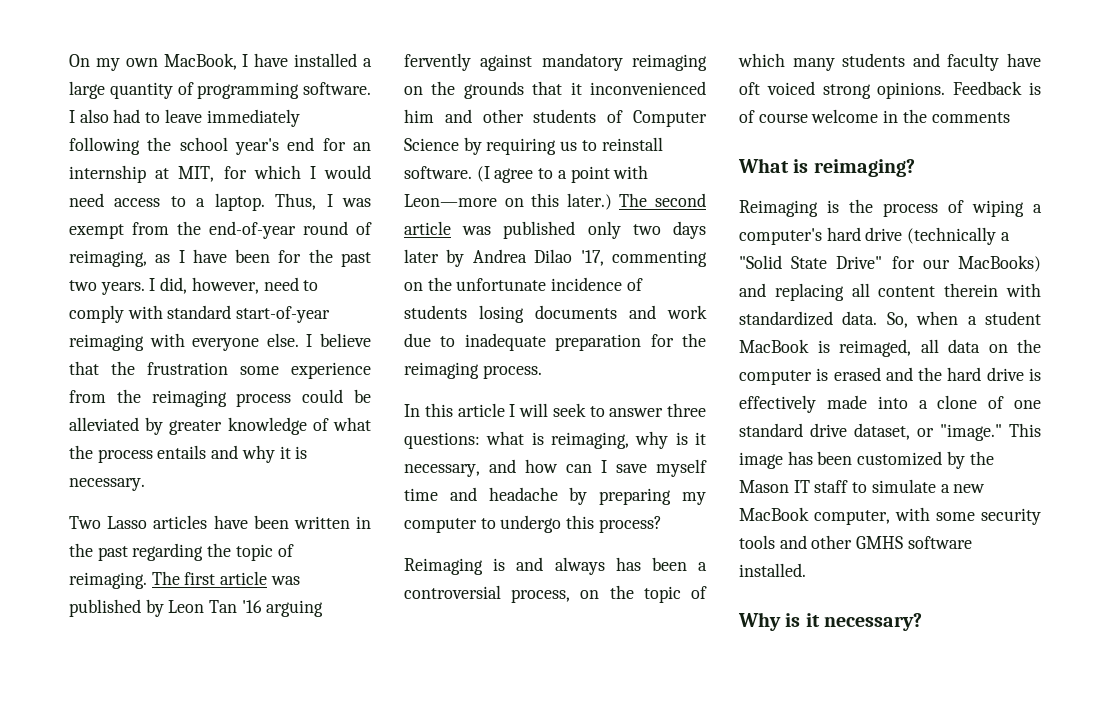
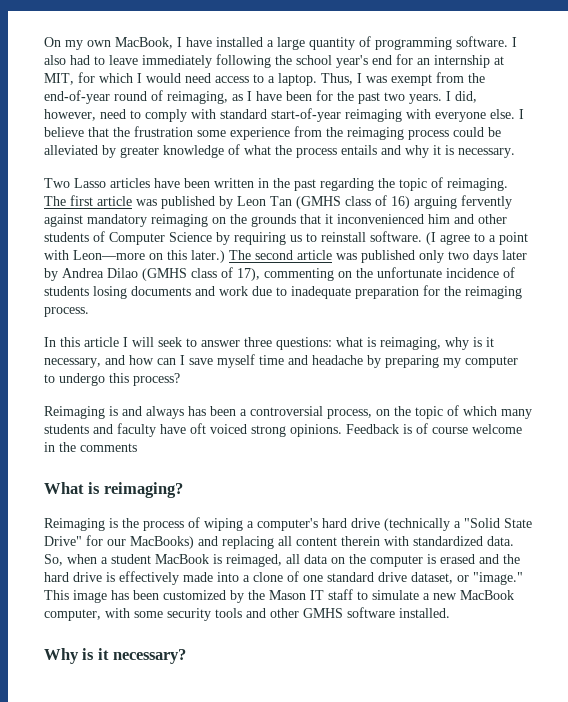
- The first article was published by Leon Tan '16 arguing fervently against mandatory reimaging on the grounds that it inconvenienced him and other students of Computer Science by requiring us to reinstall software.
+ The first article was published by Leon Tan (GMHS class of 16) arguing fervently against mandatory reimaging on the grounds that it inconvenienced him and other students of Computer Science by requiring us to reinstall software.
- The second article was published only two days later by Andrea Dilao '17, commenting on the unfortunate incidence of students losing documents and work due to inadequate preparation for the reimaging process.
+ The second article was published only two days later by Andrea Dilao (GMHS class of 17), commenting on the unfortunate incidence of students losing documents and work due to inadequate preparation for the reimaging process.

